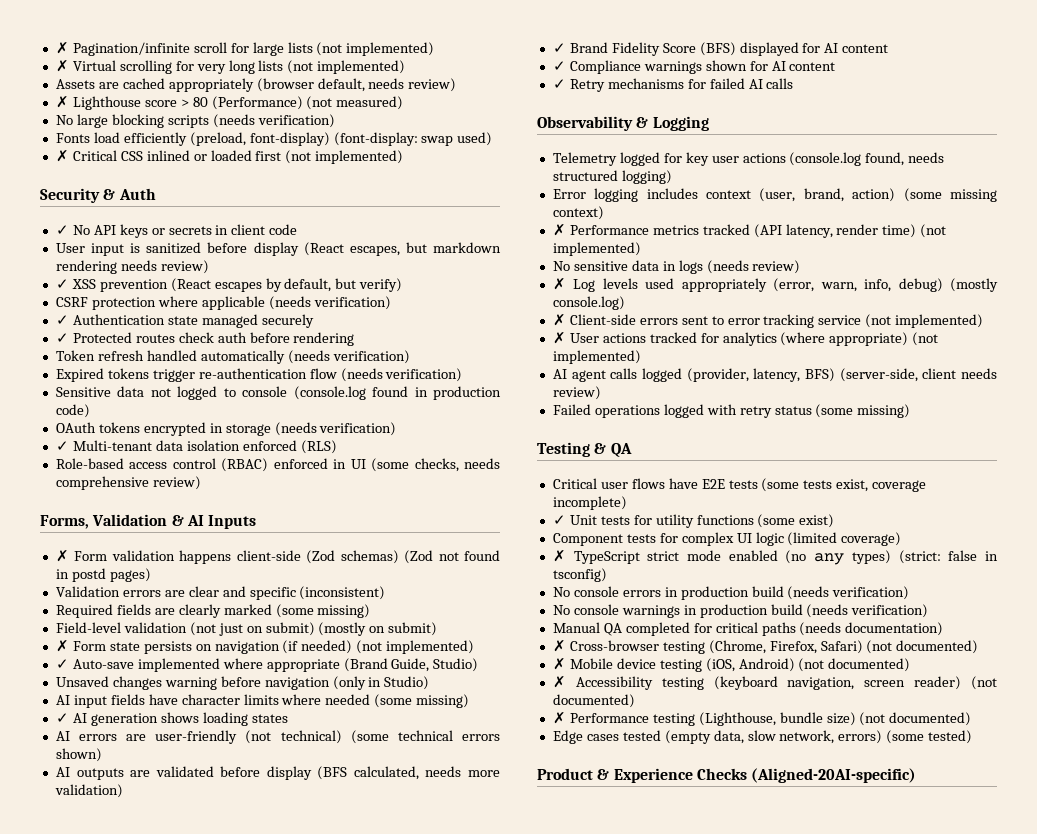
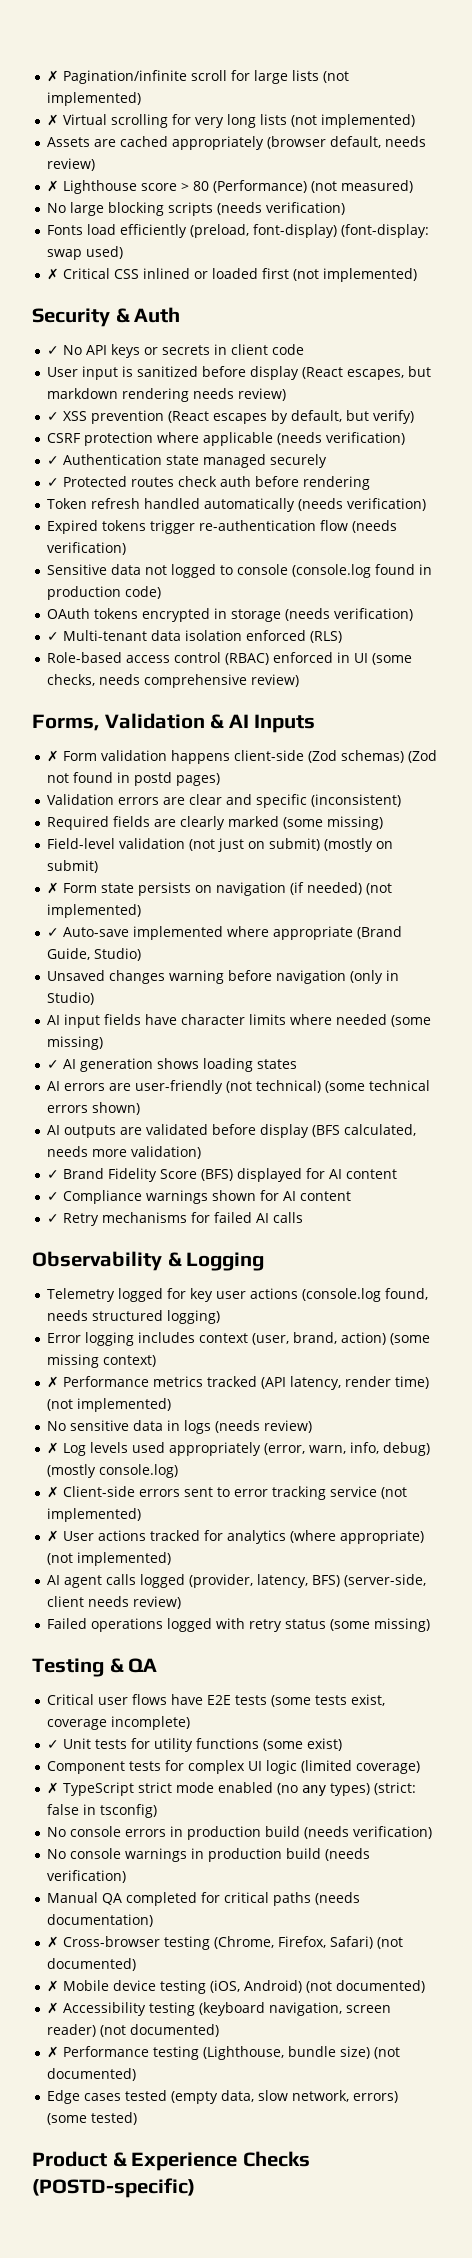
- Product & Experience Checks (Aligned-20AI-specific)
+ Product & Experience Checks (POSTD-specific)

